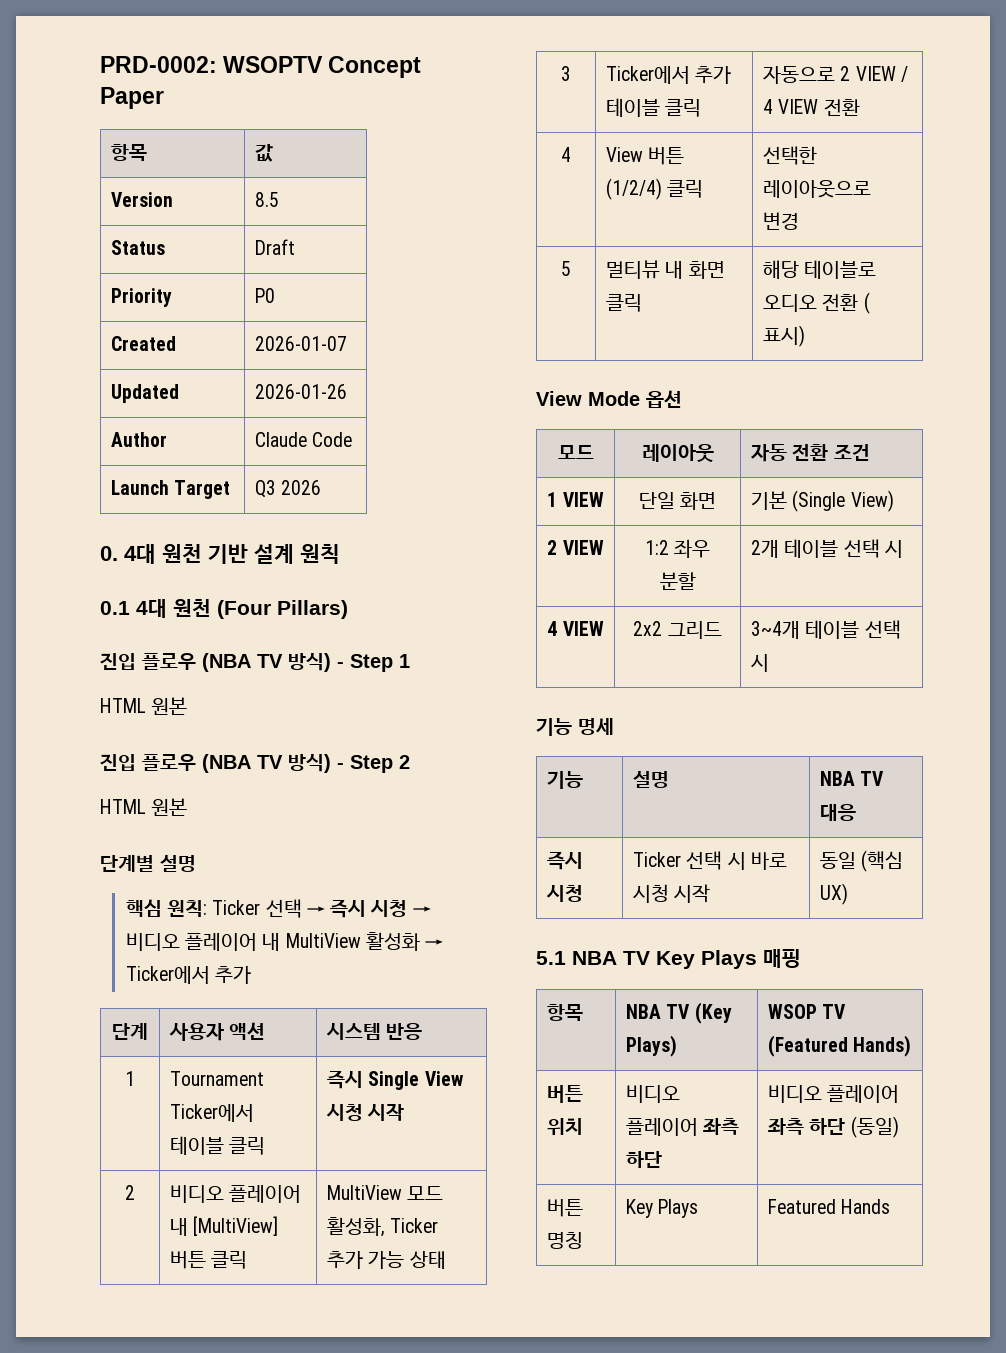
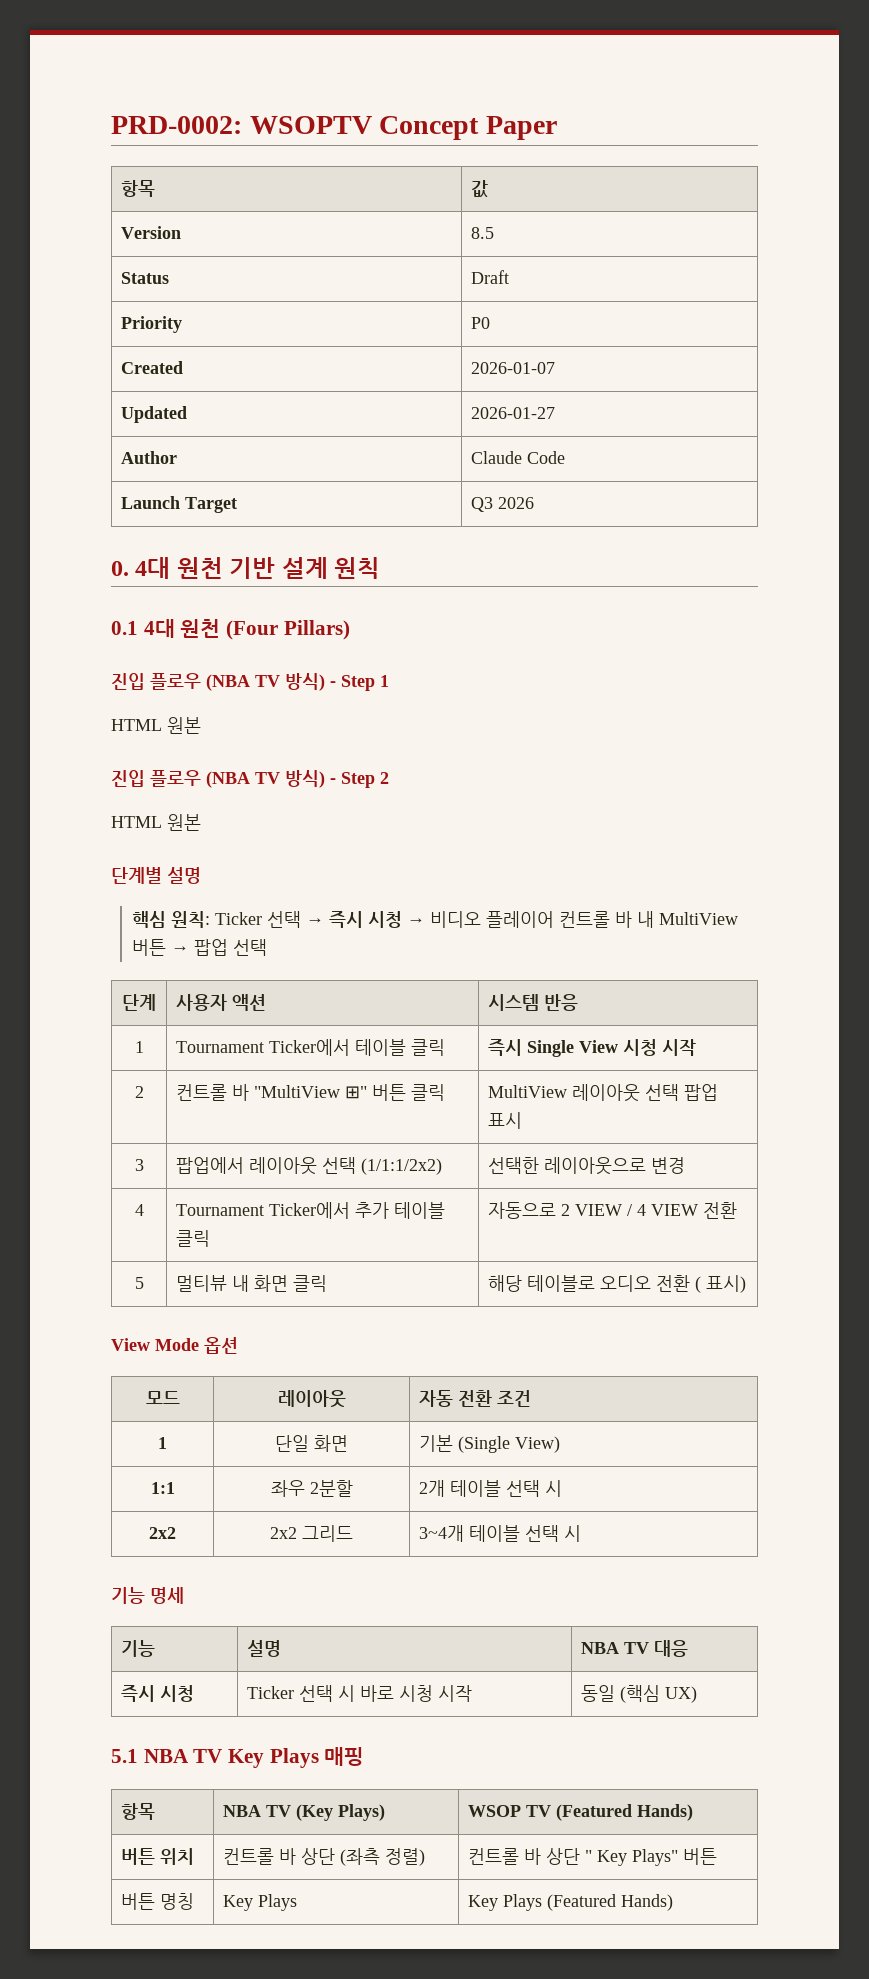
- Updated | 2026-01-26
+ Updated | 2026-01-27
- 핵심 원칙: Ticker 선택 → 즉시 시청 → 비디오 플레이어 내 MultiView 활성화 → Ticker에서 추가
+ 핵심 원칙: Ticker 선택 → 즉시 시청 → 비디오 플레이어 컨트롤 바 내 MultiView 버튼 → 팝업 선택
- 2 | 비디오 플레이어 내 [MultiView] 버튼 클릭 | MultiView 모드 활성화, Ticker 추가 가능 상태
- 3 | Ticker에서 추가 테이블 클릭 | 자동으로 2 VIEW / 4 VIEW 전환
+ 2 | 컨트롤 바 "MultiView ⊞" 버튼 클릭 | MultiView 레이아웃 선택 팝업 표시
+ 3 | 팝업에서 레이아웃 선택 (1/1:1/2x2) | 선택한 레이아웃으로 변경
+ 4 | Tournament Ticker에서 추가 테이블 클릭 | 자동으로 2 VIEW / 4 VIEW 전환
- 4 | View 버튼 (1/2/4) 클릭 | 선택한 레이아웃으로 변경
- 1 VIEW | 단일 화면 | 기본 (Single View)
+ 1 | 단일 화면 | 기본 (Single View)
- 2 VIEW | 1:2 좌우 분할 | 2개 테이블 선택 시
+ 1:1 | 좌우 2분할 | 2개 테이블 선택 시
- 4 VIEW | 2x2 그리드 | 3~4개 테이블 선택 시
+ 2x2 | 2x2 그리드 | 3~4개 테이블 선택 시
- 버튼 위치 | 비디오 플레이어 좌측 하단 | 비디오 플레이어 좌측 하단 (동일)
+ 버튼 위치 | 컨트롤 바 상단 (좌측 정렬) | 컨트롤 바 상단 " Key Plays" 버튼
- 버튼 명칭 | Key Plays | Featured Hands
+ 버튼 명칭 | Key Plays | Key Plays (Featured Hands)

